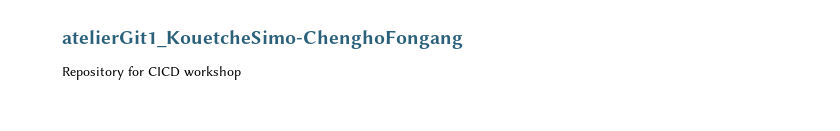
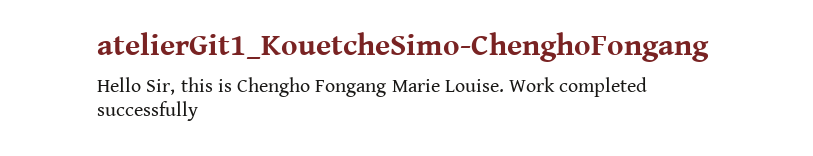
- Repository for CICD workshop
+ Hello Sir, this is Chengho Fongang Marie Louise. Work completed successfully

